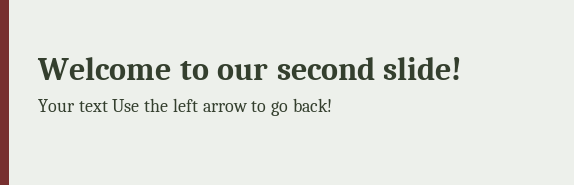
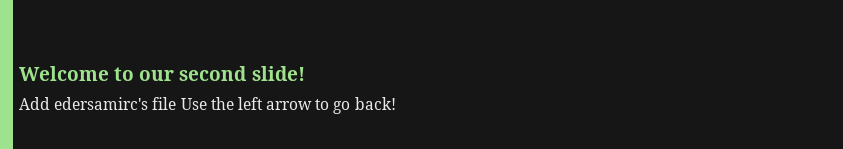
- Your text Use the left arrow to go back!
+ Add edersamirc's file Use the left arrow to go back!

